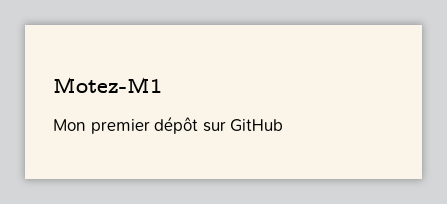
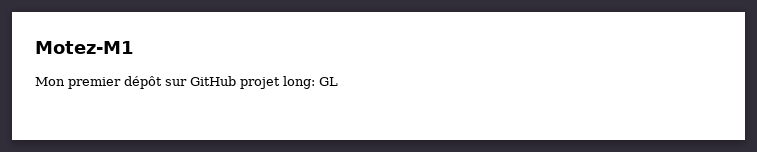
- Mon premier dépôt sur GitHub
+ Mon premier dépôt sur GitHub projet long: GL

